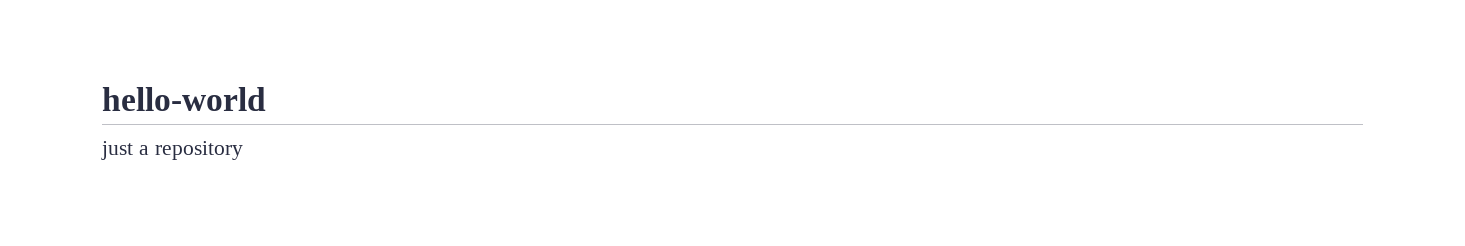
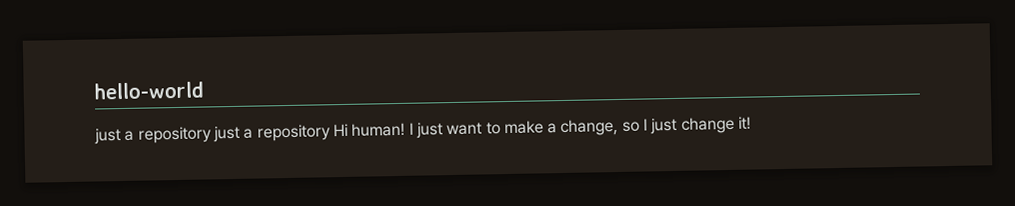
- just a repository
+ just a repository just a repository Hi human! I just want to make a change, so I just change it!

